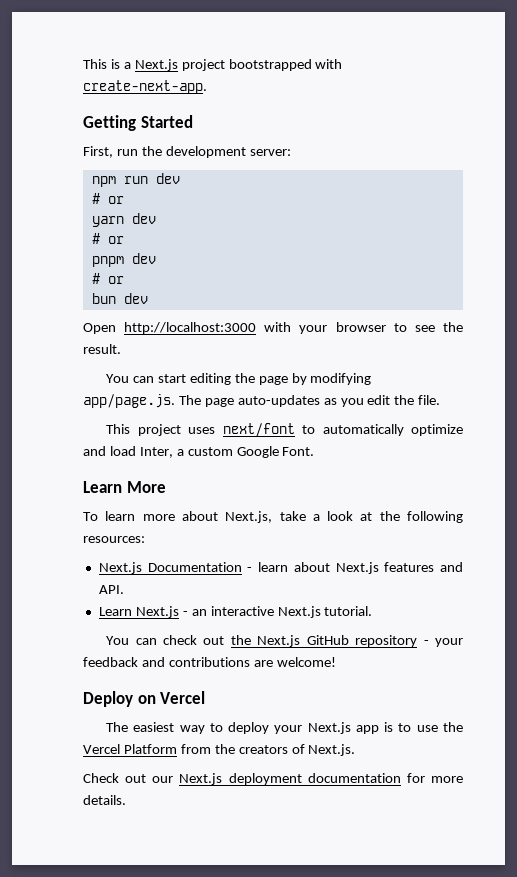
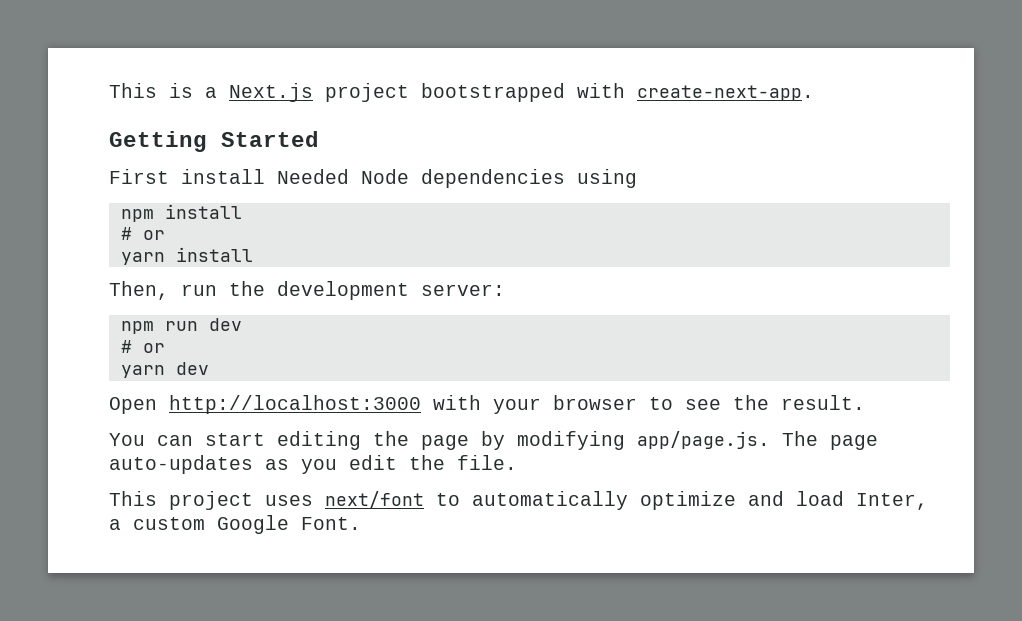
- First, run the development server:
+ First install Needed Node dependencies using
+ npm install
+ # or
+ yarn install
+ Then, run the development server:
  yarn dev
- # or
- pnpm dev
- # or
- bun dev
- Learn More
- To learn more about Next.js, take a look at the following resources:
- Next.js Documentation - learn about Next.js features and API.
- Learn Next.js - an interactive Next.js tutorial.
- You can check out the Next.js GitHub repository - your feedback and contributions are welcome!
- Deploy on Vercel
- The easiest way to deploy your Next.js app is to use the Vercel Platform from the creators of Next.js.
- Check out our Next.js deployment documentation for more details.

